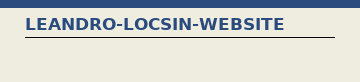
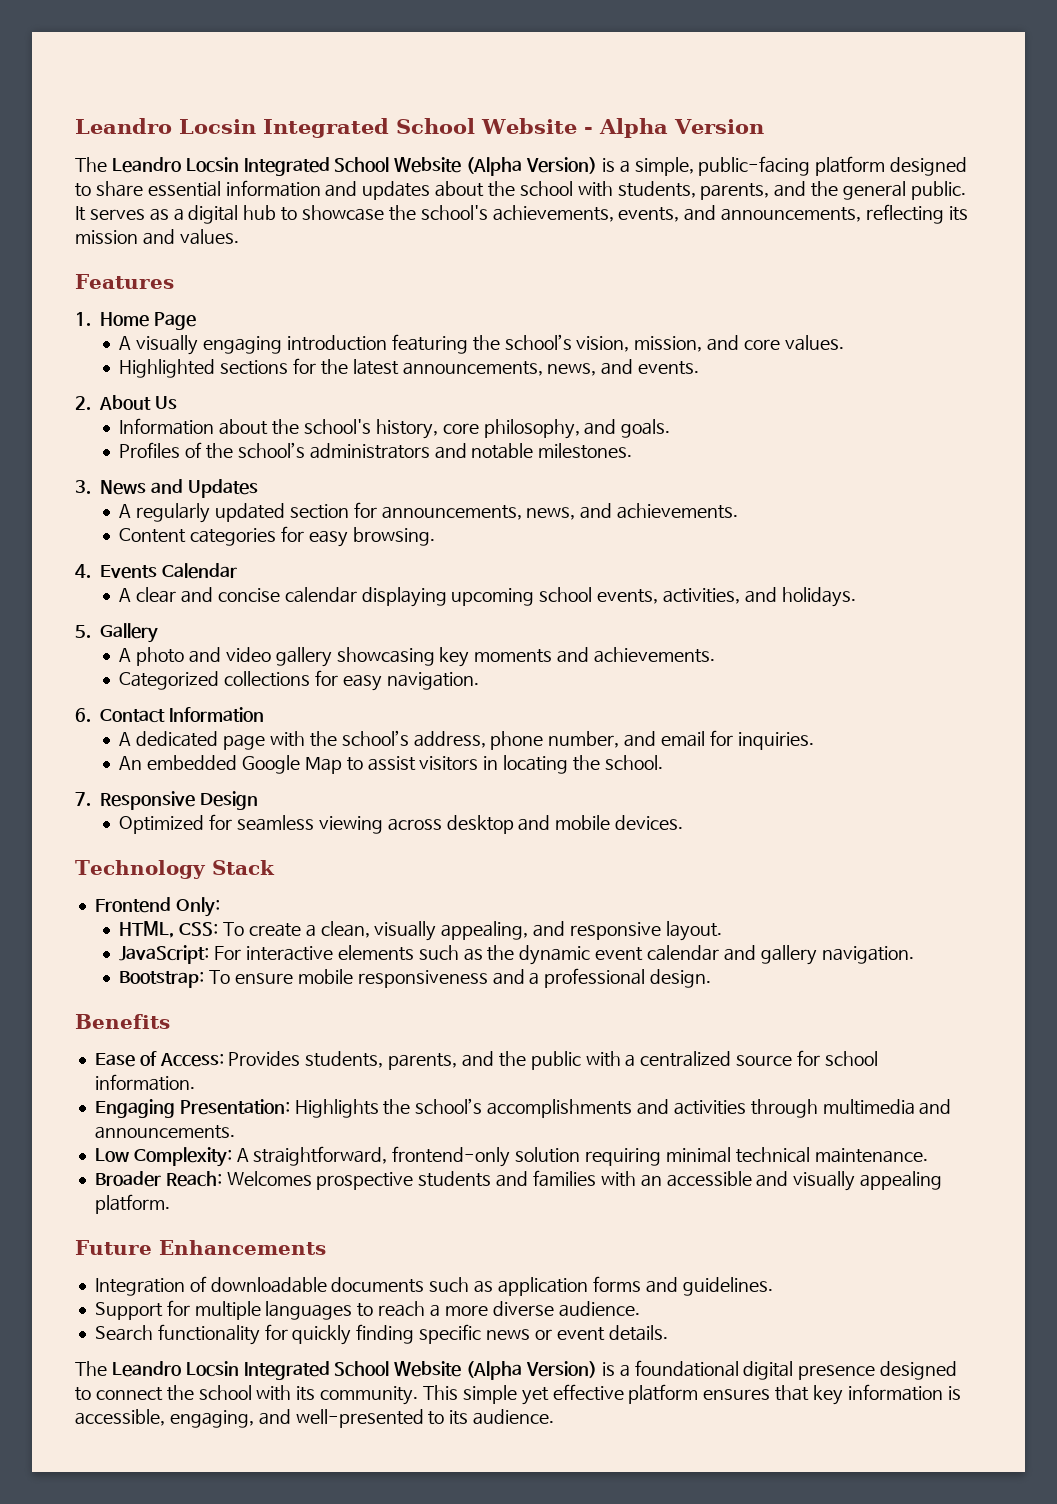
- LEANDRO-LOCSIN-WEBSITE
+ Leandro Locsin Integrated School Website - Alpha Version
+ The Leandro Locsin Integrated School Website (Alpha Version) is a simple, public-facing platform designed to share essential information and updates about the school with students, parents, and the general public. It serves as a digital hub to showcase the school's achievements, events, and announcements, reflecting its mission and values.
+ Features
+ 1. Home Page
+ A visually engaging introduction featuring the school’s vision, mission, and core values.
+ Highlighted sections for the latest announcements, news, and events.
+ 2. About Us
+ Information about the school's history, core philosophy, and goals.
+ Profiles of the school’s administrators and notable milestones.
+ 3. News and Updates
+ A regularly updated section for announcements, news, and achievements.
+ Content categories for easy browsing.
+ 4. Events Calendar
+ A clear and concise calendar displaying upcoming school events, activities, and holidays.
+ 5. Gallery
+ A photo and video gallery showcasing key moments and achievements.
+ Categorized collections for easy navigation.
+ 6. Contact Information
+ A dedicated page with the school’s address, phone number, and email for inquiries.
+ An embedded Google Map to assist visitors in locating the school.
+ 7. Responsive Design
+ Optimized for seamless viewing across desktop and mobile devices.
+ Technology Stack
+ Frontend Only:
+ HTML, CSS: To create a clean, visually appealing, and responsive layout.
+ JavaScript: For interactive elements such as the dynamic event calendar and gallery navigation.
+ Bootstrap: To ensure mobile responsiveness and a professional design.
+ Benefits
+ Ease of Access: Provides students, parents, and the public with a centralized source for school information.
+ Engaging Presentation: Highlights the school’s accomplishments and activities through multimedia and announcements.
+ Low Complexity: A straightforward, frontend-only solution requiring minimal technical maintenance.
+ Broader Reach: Welcomes prospective students and families with an accessible and visually appealing platform.
+ Future Enhancements
+ Integration of downloadable documents such as application forms and guidelines.
+ Support for multiple languages to reach a more diverse audience.
+ Search functionality for quickly finding specific news or event details.
+ The Leandro Locsin Integrated School Website (Alpha Version) is a foundational digital presence designed to connect the school with its community. This simple yet effective platform ensures that key information is accessible, engaging, and well-presented to its audience.

